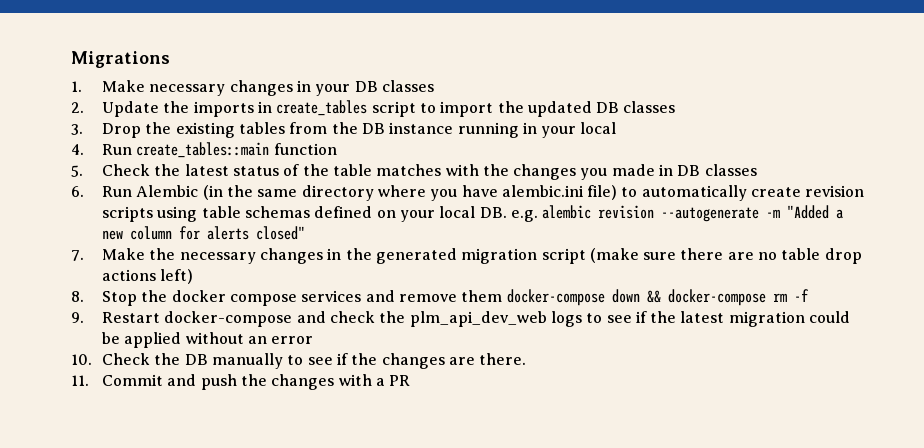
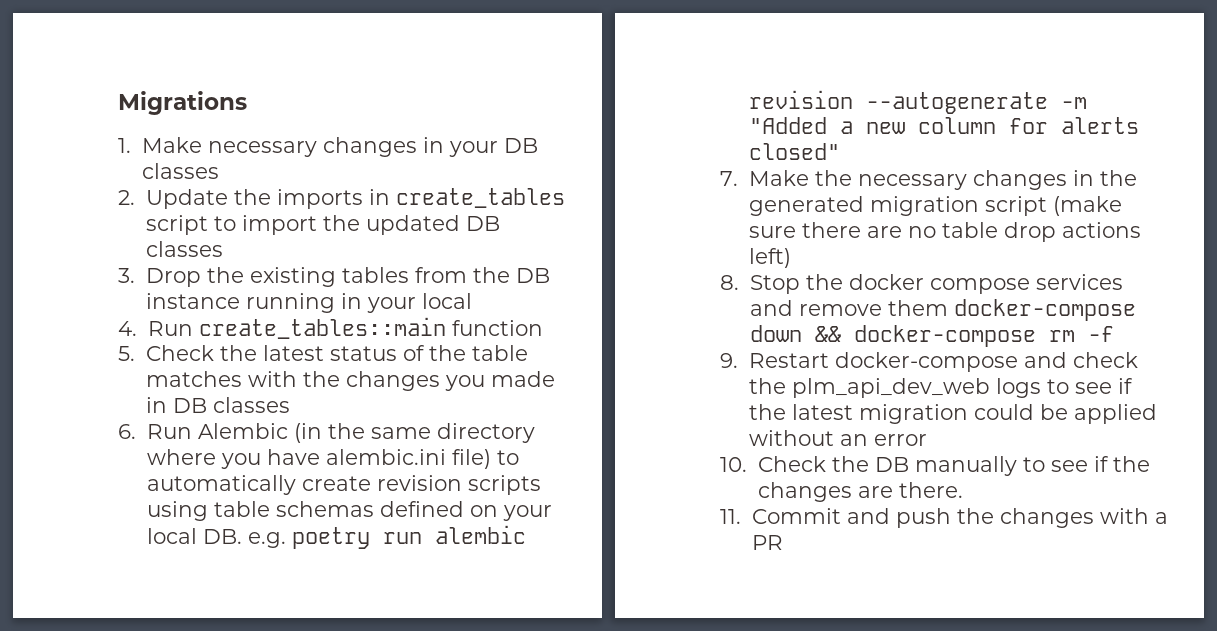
- 6. Run Alembic (in the same directory where you have alembic.ini file) to automatically create revision scripts using table schemas defined on your local DB. e.g. alembic revision --autogenerate -m "Added a new column for alerts closed"
+ 6. Run Alembic (in the same directory where you have alembic.ini file) to automatically create revision scripts using table schemas defined on your local DB. e.g. poetry run alembic revision --autogenerate -m "Added a new column for alerts closed"

